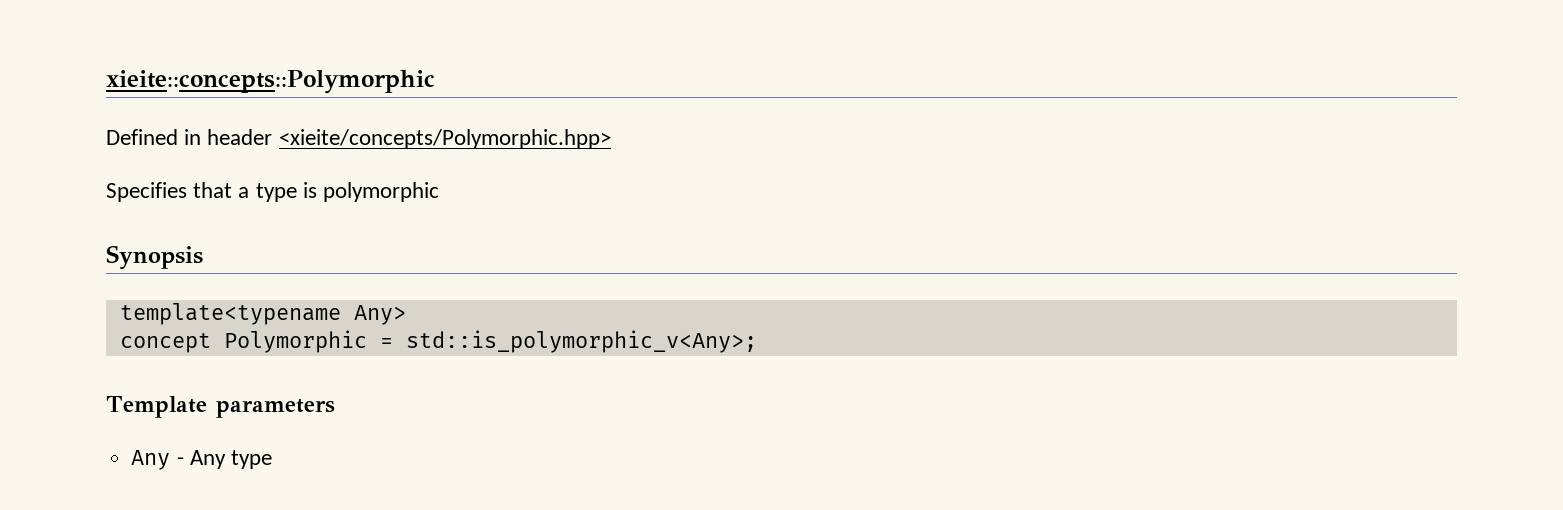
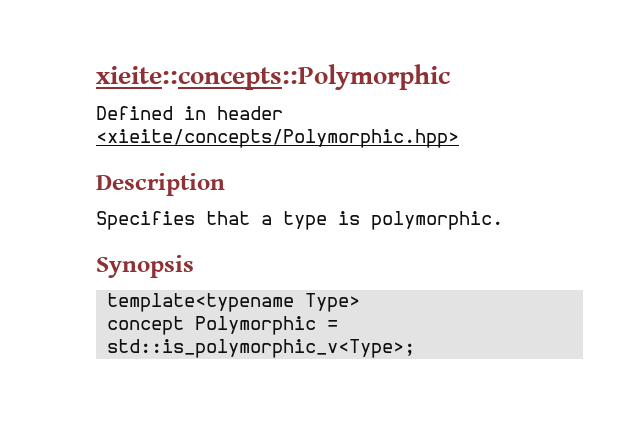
+ Description
- Specifies that a type is polymorphic
+ Specifies that a type is polymorphic.
- template<typename Any>
+ template<typename Type>
- concept Polymorphic = std::is_polymorphic_v<Any>;
- Template parameters
- Any - Any type
+ concept Polymorphic = std::is_polymorphic_v<Type>;

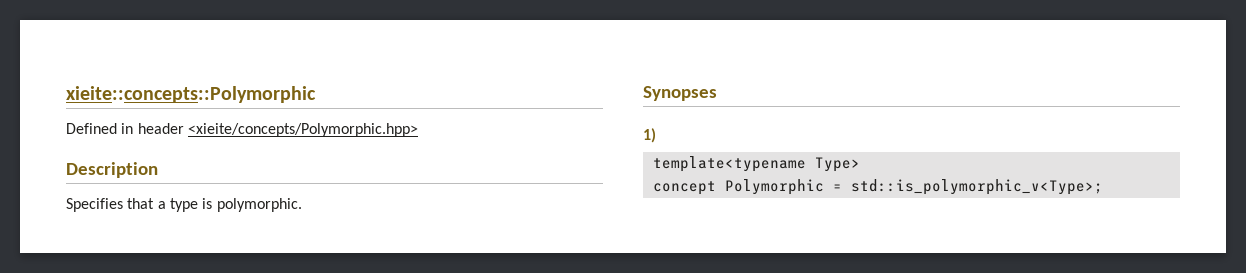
- Synopsis
+ Synopses
+ 1)

